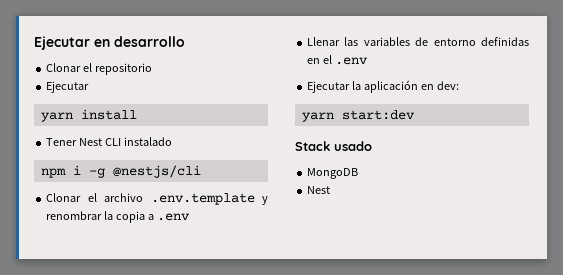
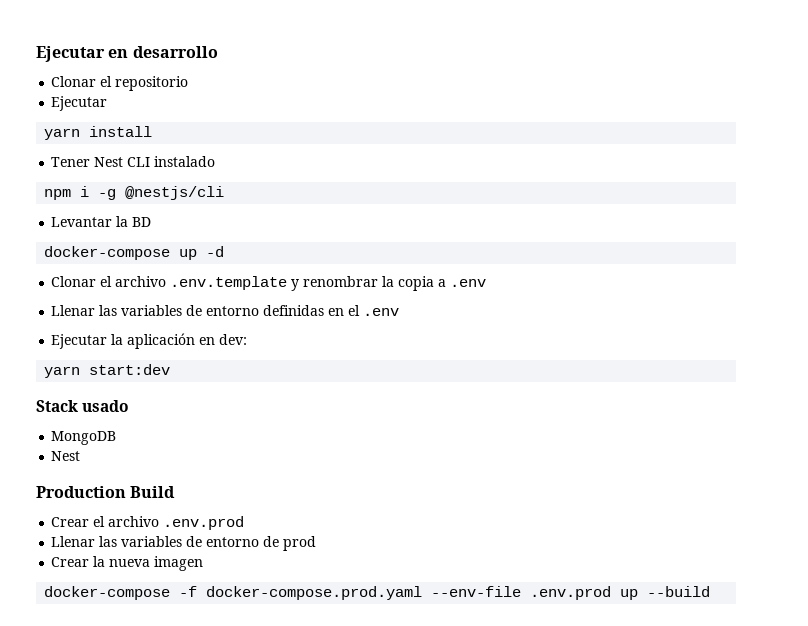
+ Levantar la BD
+ docker-compose up -d
+ Production Build
+ Crear el archivo .env.prod
+ Llenar las variables de entorno de prod
+ Crear la nueva imagen
+ docker-compose -f docker-compose.prod.yaml --env-file .env.prod up --build

